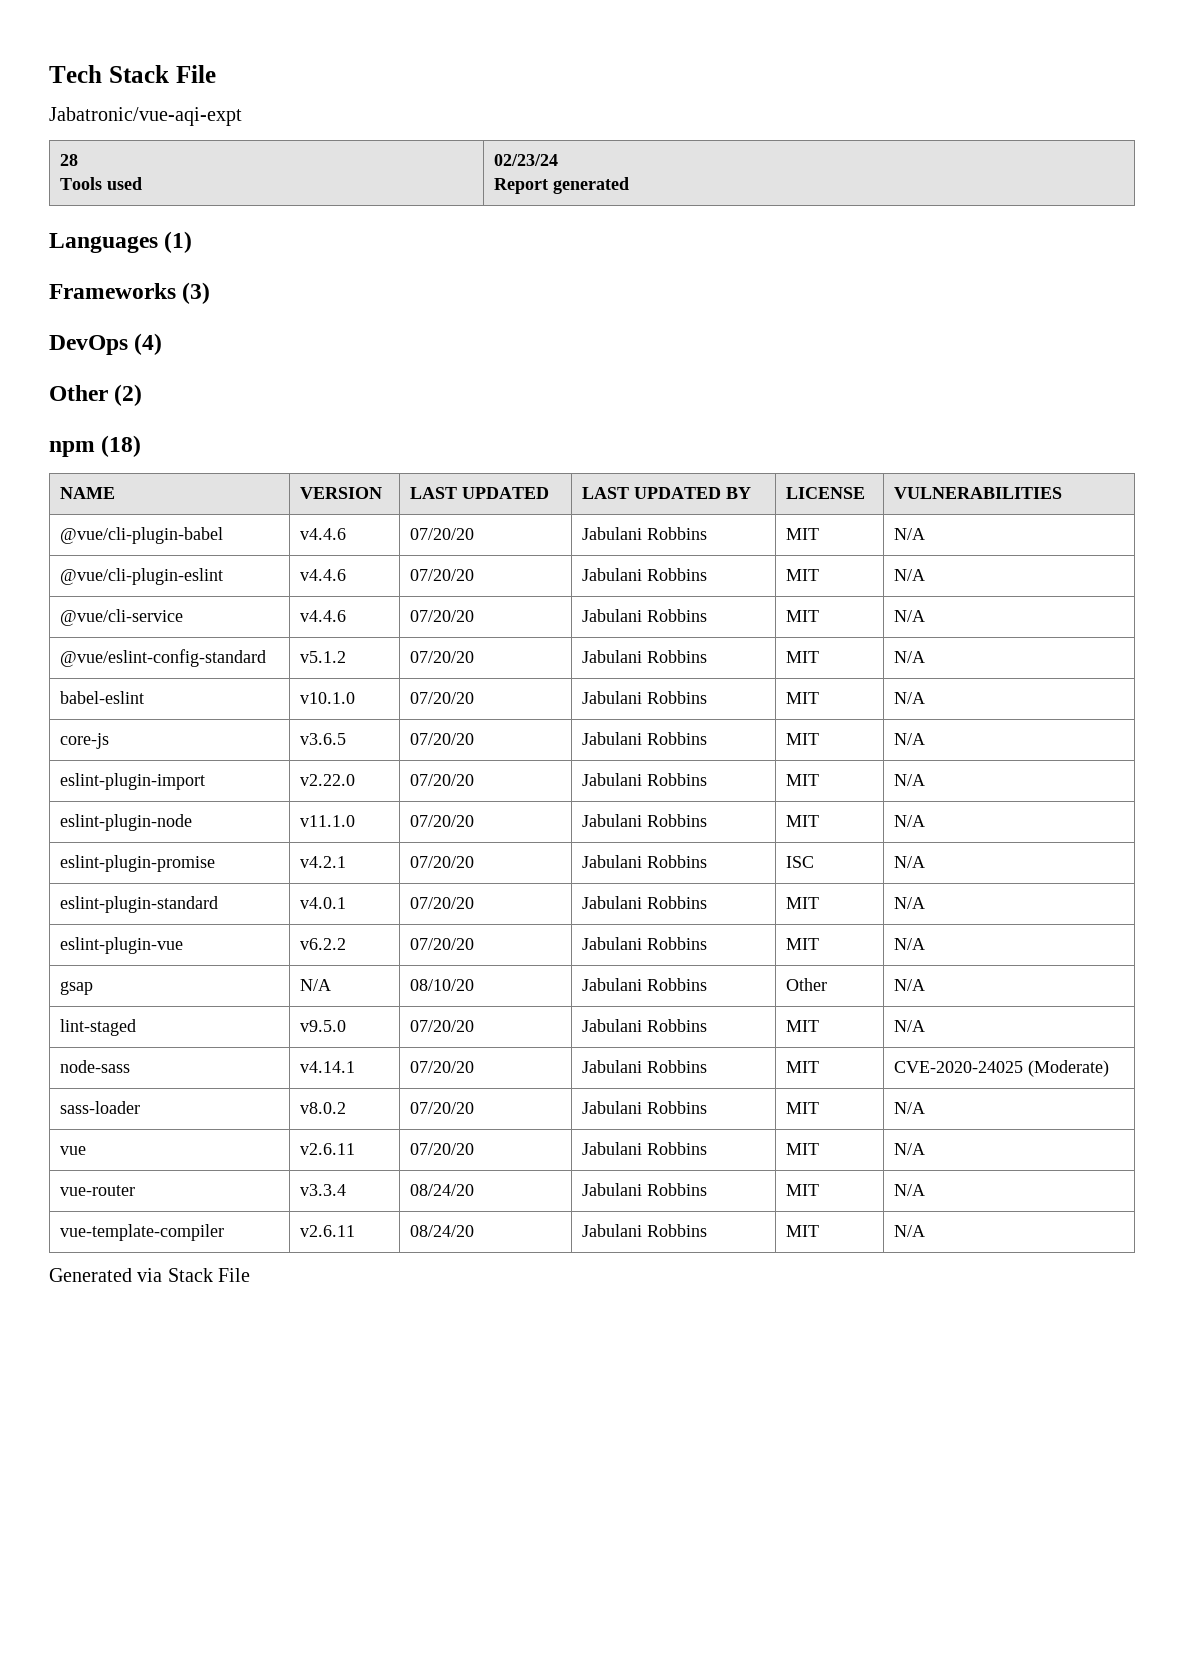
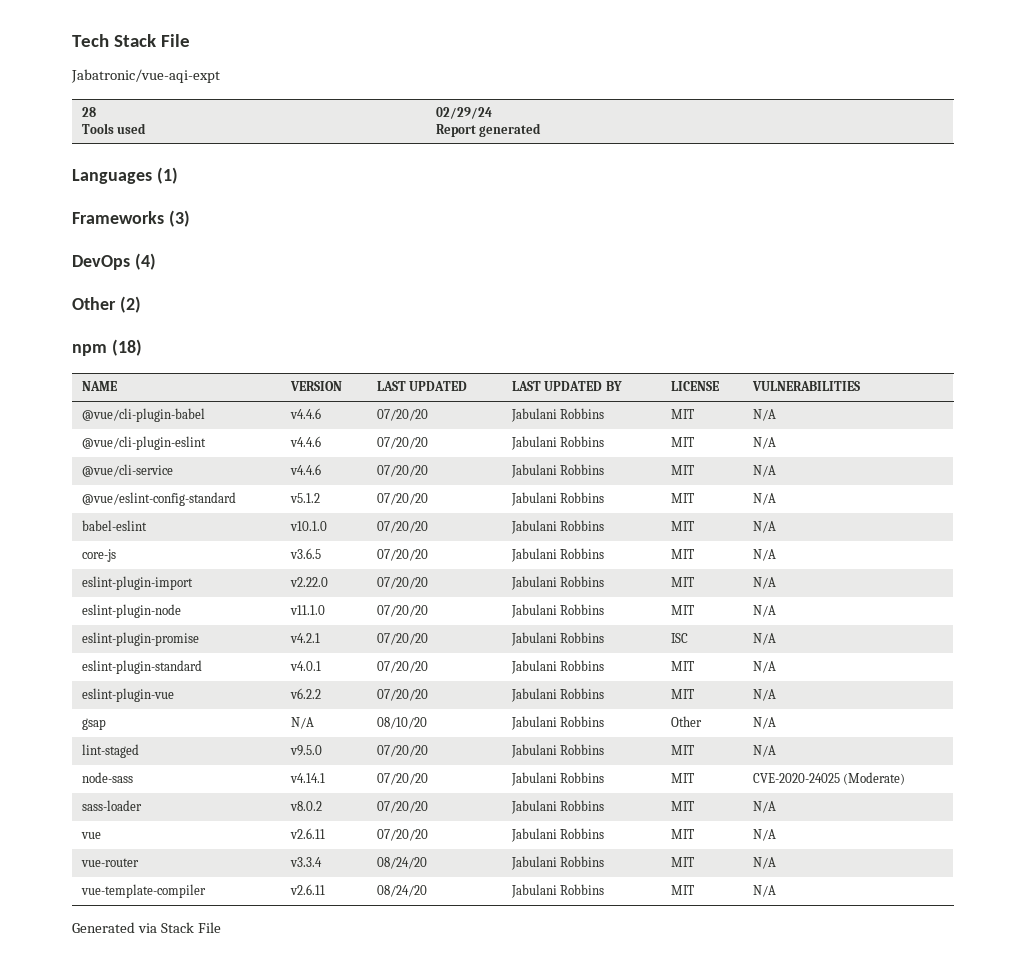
  28
- Tools used | 02/23/24
+ Tools used | 02/29/24

